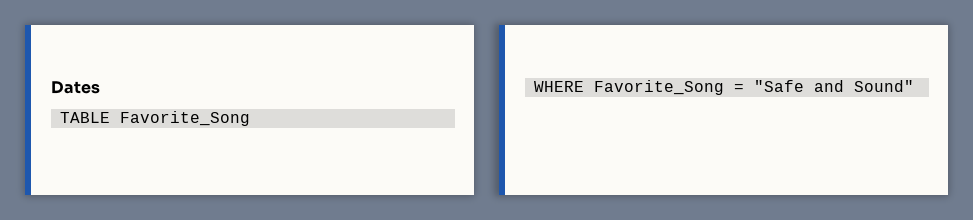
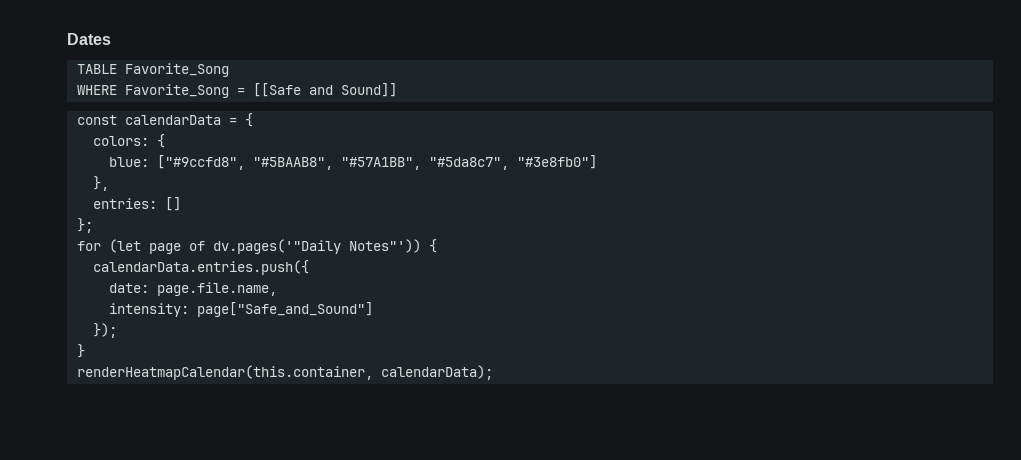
- WHERE Favorite_Song = "Safe and Sound"
+ WHERE Favorite_Song = [[Safe and Sound]]
+ const calendarData = {
+ colors: {
+ blue: ["#9ccfd8", "#5BAAB8", "#57A1BB", "#5da8c7", "#3e8fb0"]
+ },
+ entries: []
+ };
+ for (let page of dv.pages('"Daily Notes"')) {
+ calendarData.entries.push({
+ date: page.file.name,
+ intensity: page["Safe_and_Sound"]
+ });
+ }
+ renderHeatmapCalendar(this.container, calendarData);

